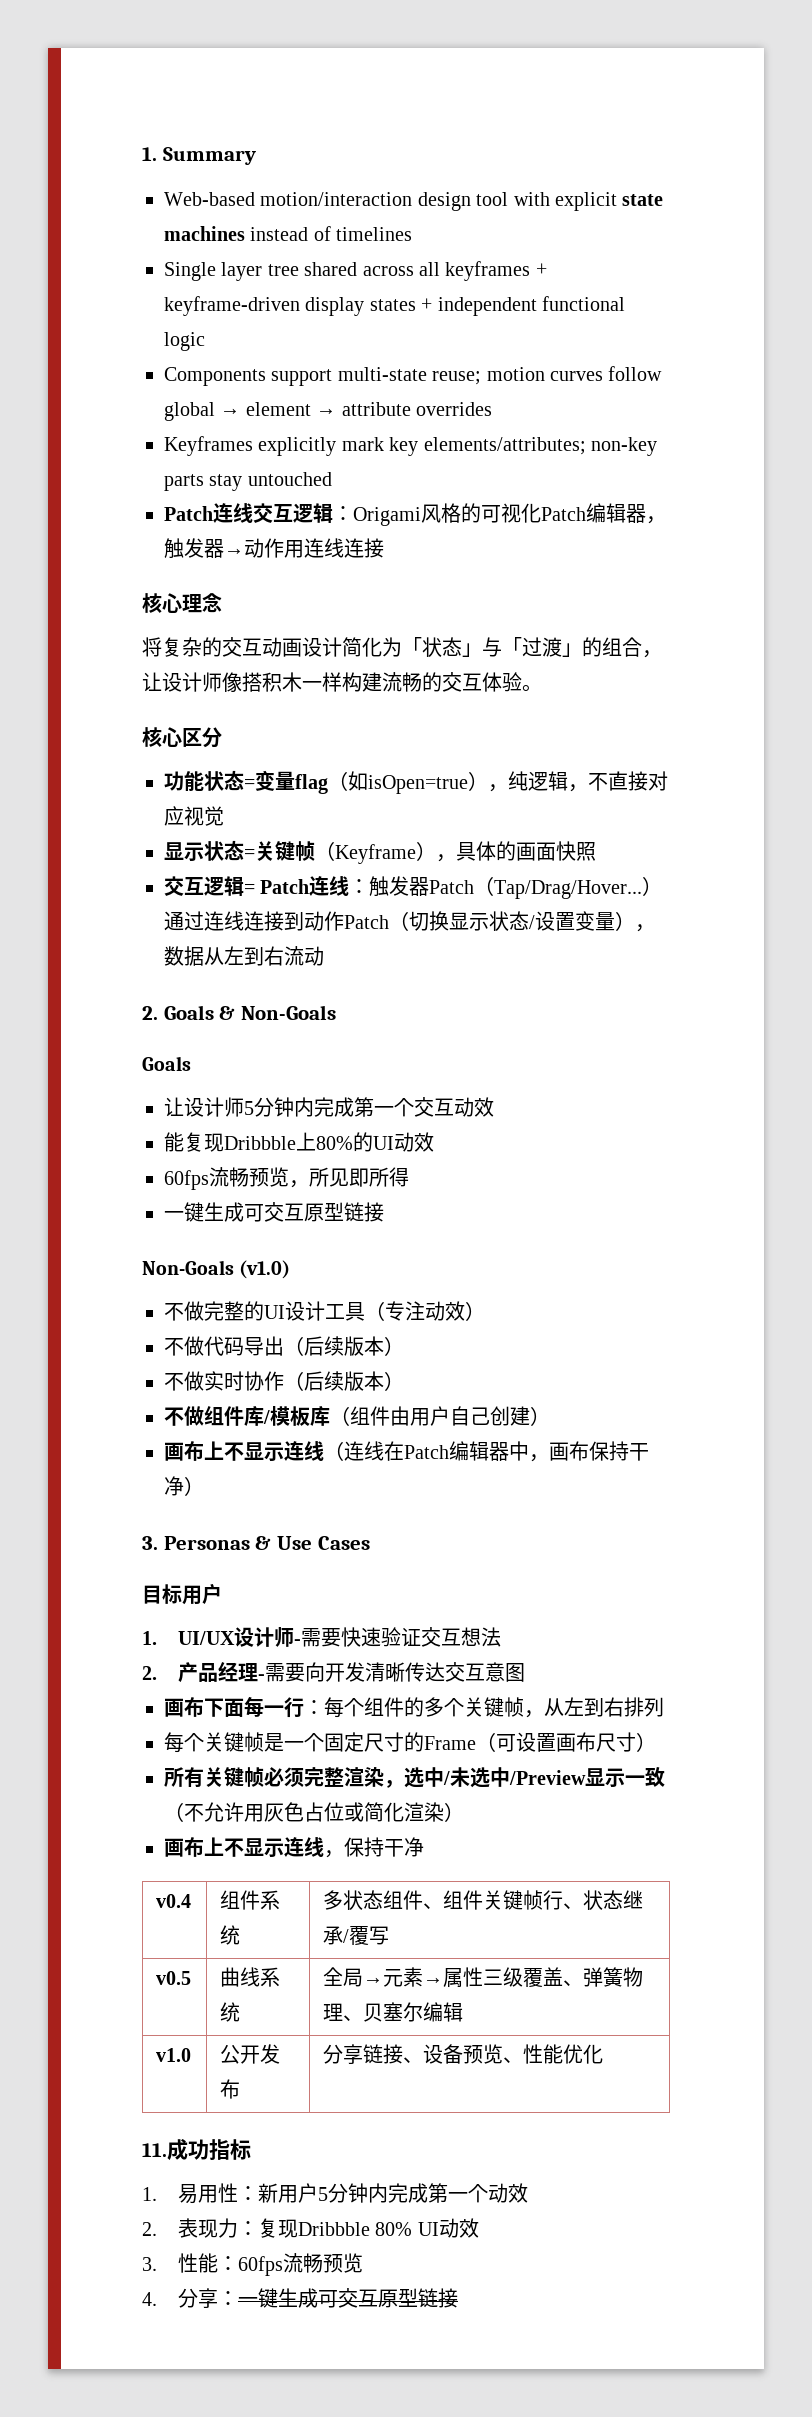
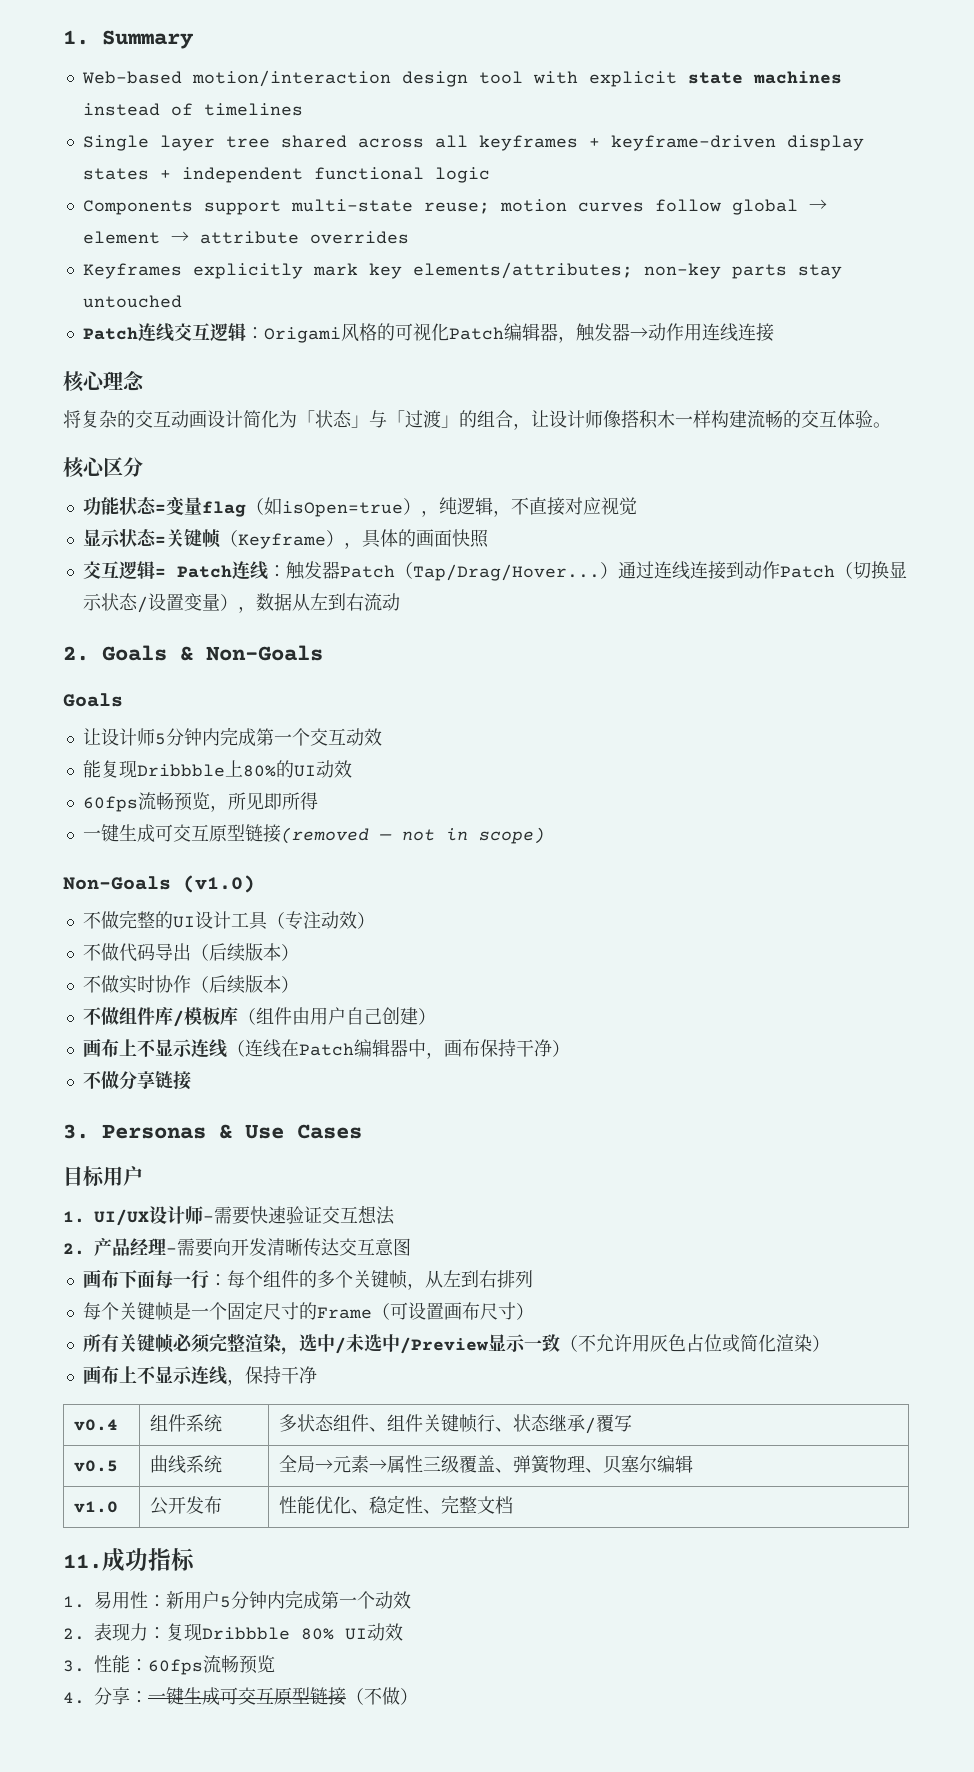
  60fps流畅预览，所见即所得
- 一键生成可交互原型链接
+ 一键生成可交互原型链接(removed — not in scope)
+ 不做分享链接
- v1.0 | 公开发布 | 分享链接、设备预览、性能优化
+ v1.0 | 公开发布 | 性能优化、稳定性、完整文档
- 4.分享：一键生成可交互原型链接
+ 4.分享：一键生成可交互原型链接（不做）

